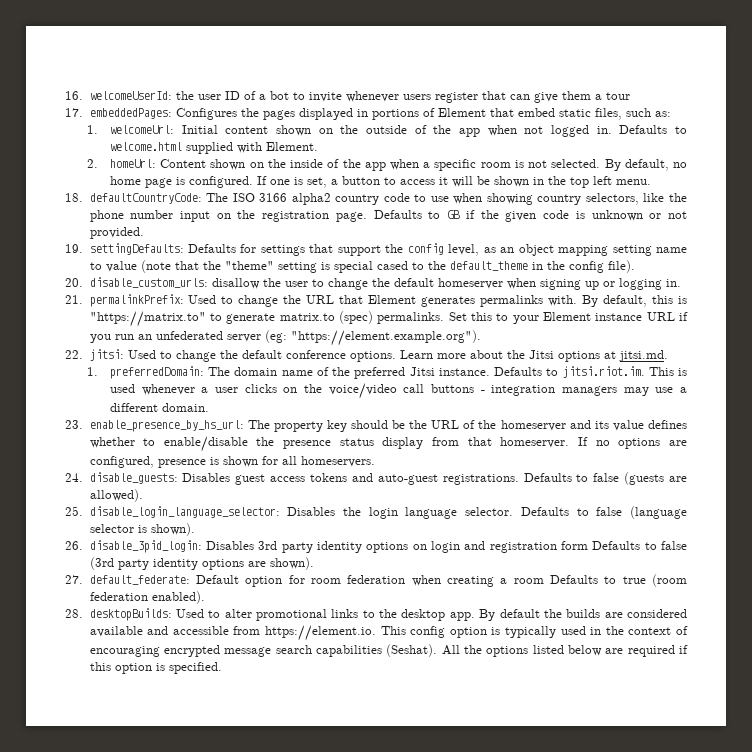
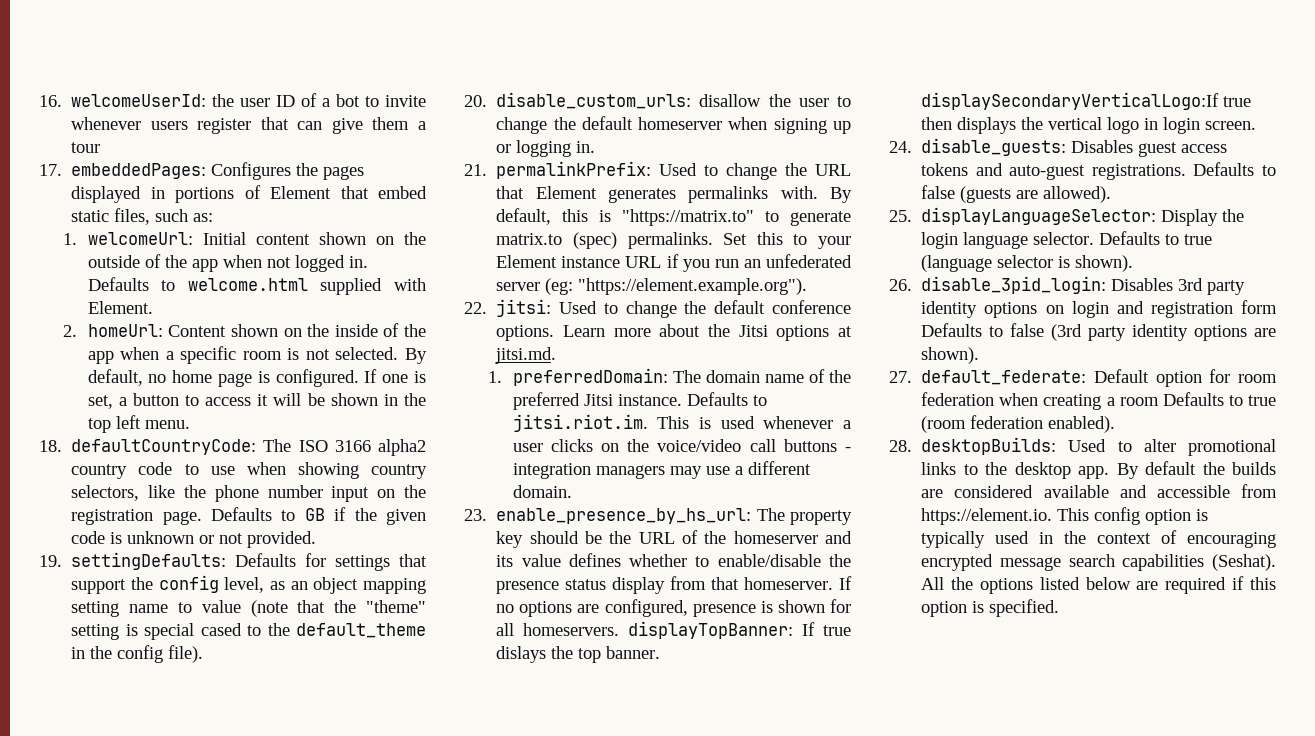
- If no options are configured, presence is shown for all homeservers.
+ If no options are configured, presence is shown for all homeservers. displayTopBanner: If true dislays the top banner. displaySecondaryVerticalLogo:If true then displays the vertical logo in login screen.
- 25. disable_login_language_selector: Disables the login language selector.
+ 25. displayLanguageSelector: Display the login language selector.
- Defaults to false (language selector is shown).
+ Defaults to true (language selector is shown).

